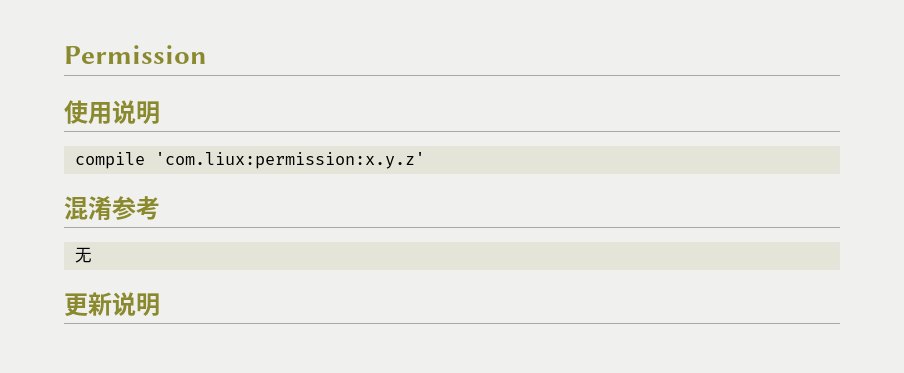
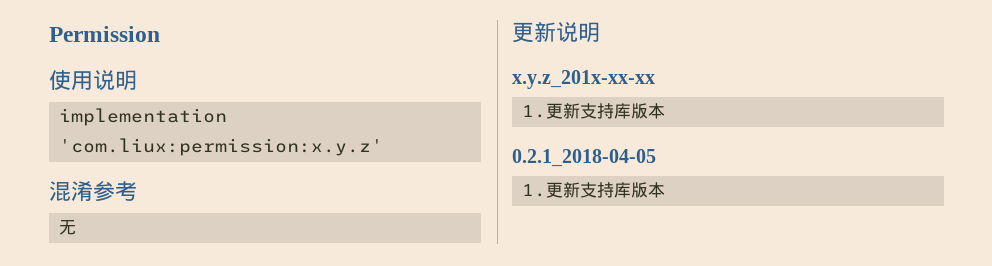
- compile 'com.liux:permission:x.y.z'
+ implementation 'com.liux:permission:x.y.z'
+ x.y.z_201x-xx-xx
+ 1.更新支持库版本
+ 0.2.1_2018-04-05
+ 1.更新支持库版本

